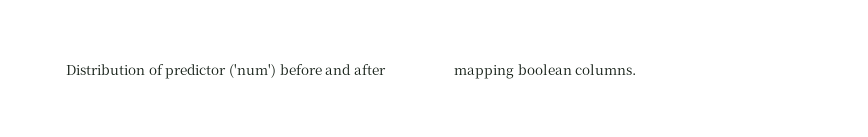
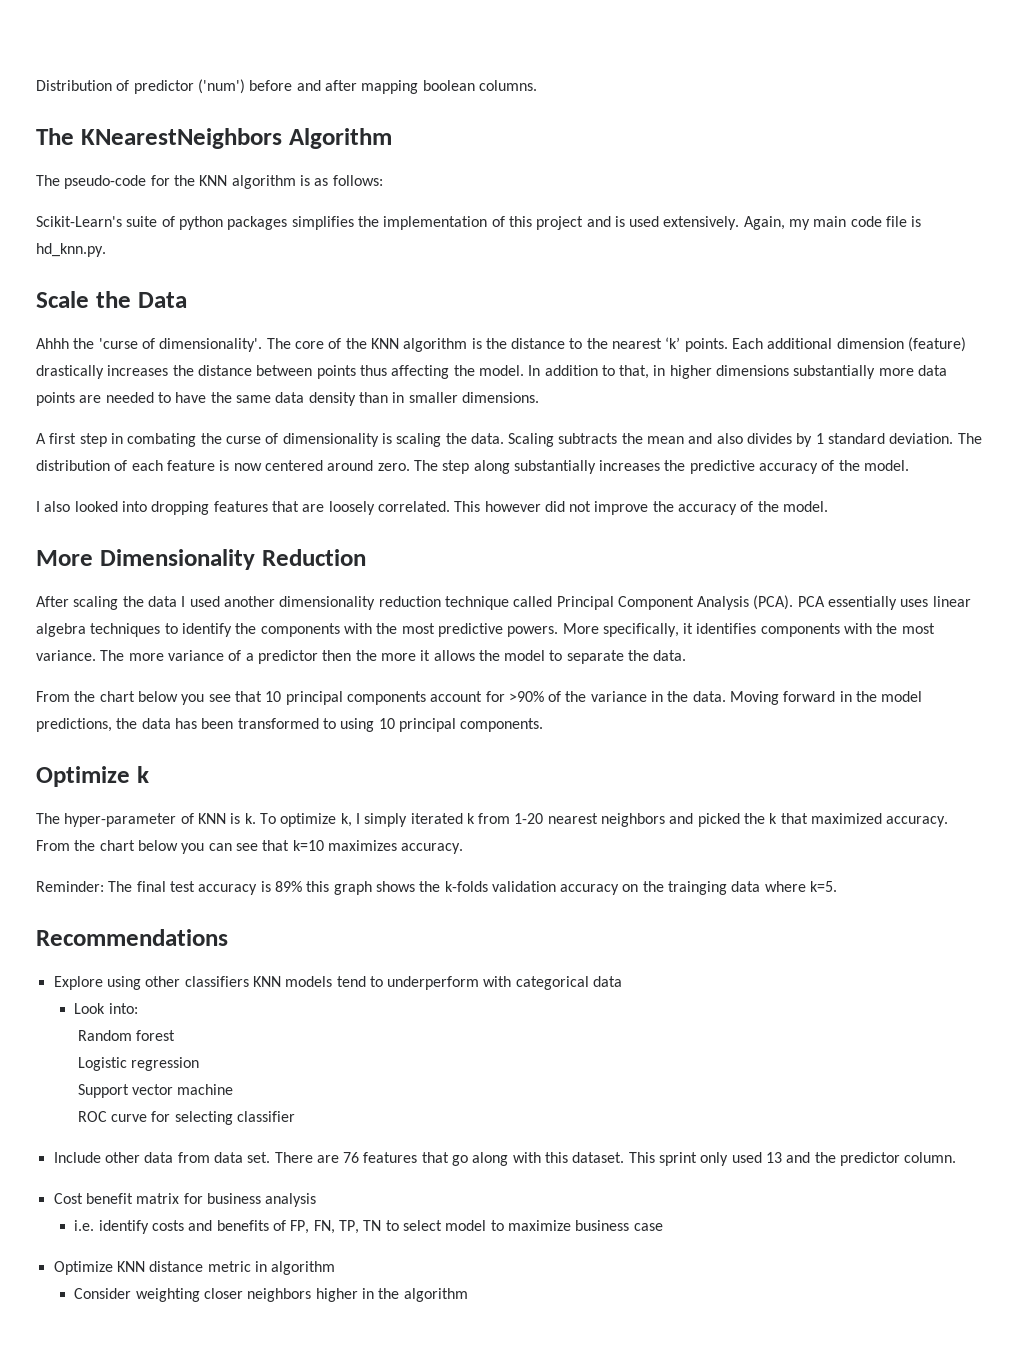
+ The KNearestNeighbors Algorithm
+ The pseudo-code for the KNN algorithm is as follows:
+ Scikit-Learn's suite of python packages simplifies the implementation of this project and is used extensively. Again, my main code file is hd_knn.py.
+ Scale the Data
+ Ahhh the 'curse of dimensionality'. The core of the KNN algorithm is the distance to the nearest ‘k’ points. Each additional dimension (feature) drastically increases the distance between points thus affecting the model. In addition to that, in higher dimensions substantially more data points are needed to have the same data density than in smaller dimensions.
+ A first step in combating the curse of dimensionality is scaling the data. Scaling subtracts the mean and also divides by 1 standard deviation. The distribution of each feature is now centered around zero. The step along substantially increases the predictive accuracy of the model.
+ I also looked into dropping features that are loosely correlated. This however did not improve the accuracy of the model.
+ More Dimensionality Reduction
+ After scaling the data I used another dimensionality reduction technique called Principal Component Analysis (PCA). PCA essentially uses linear algebra techniques to identify the components with the most predictive powers. More specifically, it identifies components with the most variance. The more variance of a predictor then the more it allows the model to separate the data.
+ From the chart below you see that 10 principal components account for >90% of the variance in the data. Moving forward in the model predictions, the data has been transformed to using 10 principal components.
+ Optimize k
+ The hyper-parameter of KNN is k. To optimize k, I simply iterated k from 1-20 nearest neighbors and picked the k that maximized accuracy. From the chart below you can see that k=10 maximizes accuracy.
+ Reminder: The final test accuracy is 89% this graph shows the k-folds validation accuracy on the trainging data where k=5.
+ Recommendations
+ Explore using other classifiers KNN models tend to underperform with categorical data
+ Look into:
+ Random forest
+ Logistic regression
+ Support vector machine
+ ROC curve for selecting classifier
+ Include other data from data set. There are 76 features that go along with this dataset. This sprint only used 13 and the predictor column.
+ Cost benefit matrix for business analysis
+ i.e. identify costs and benefits of FP, FN, TP, TN to select model to maximize business case
+ Optimize KNN distance metric in algorithm
+ Consider weighting closer neighbors higher in the algorithm

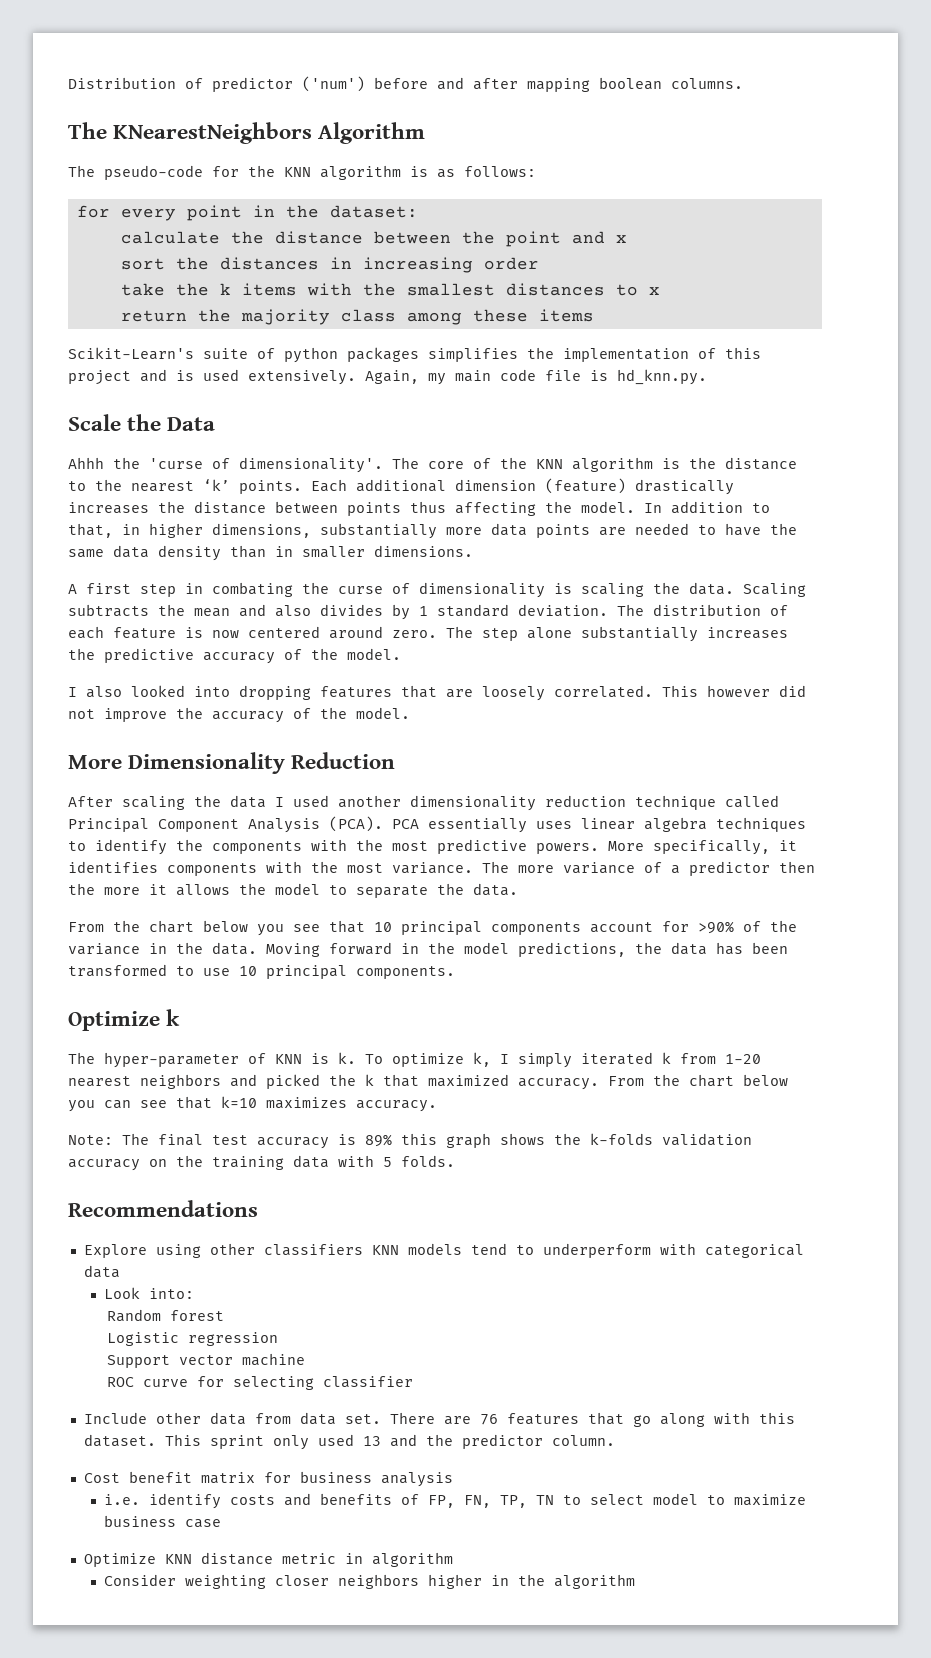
+ for every point in the dataset:
+ calculate the distance between the point and x
+ sort the distances in increasing order
+ take the k items with the smallest distances to x
+ return the majority class among these items
- In addition to that, in higher dimensions substantially more data points are needed to have the same data density than in smaller dimensions.
+ In addition to that, in higher dimensions, substantially more data points are needed to have the same data density than in smaller dimensions.
- The step along substantially increases the predictive accuracy of the model.
+ The step alone substantially increases the predictive accuracy of the model.
- Moving forward in the model predictions, the data has been transformed to using 10 principal components.
+ Moving forward in the model predictions, the data has been transformed to use 10 principal components.
- Reminder: The final test accuracy is 89% this graph shows the k-folds validation accuracy on the trainging data where k=5.
+ Note: The final test accuracy is 89% this graph shows the k-folds validation accuracy on the training data with 5 folds.

